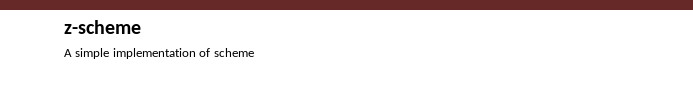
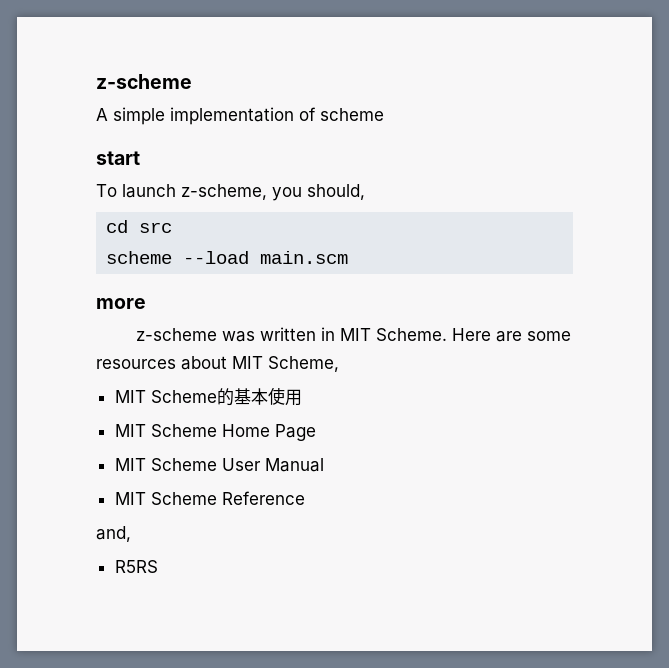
+ start
+ To launch z-scheme, you should,
+ cd src
+ scheme --load main.scm
+ more
+ z-scheme was written in MIT Scheme. Here are some resources about MIT Scheme,
+ MIT Scheme的基本使用
+ MIT Scheme Home Page
+ MIT Scheme User Manual
+ MIT Scheme Reference
+ and,
+ R5RS

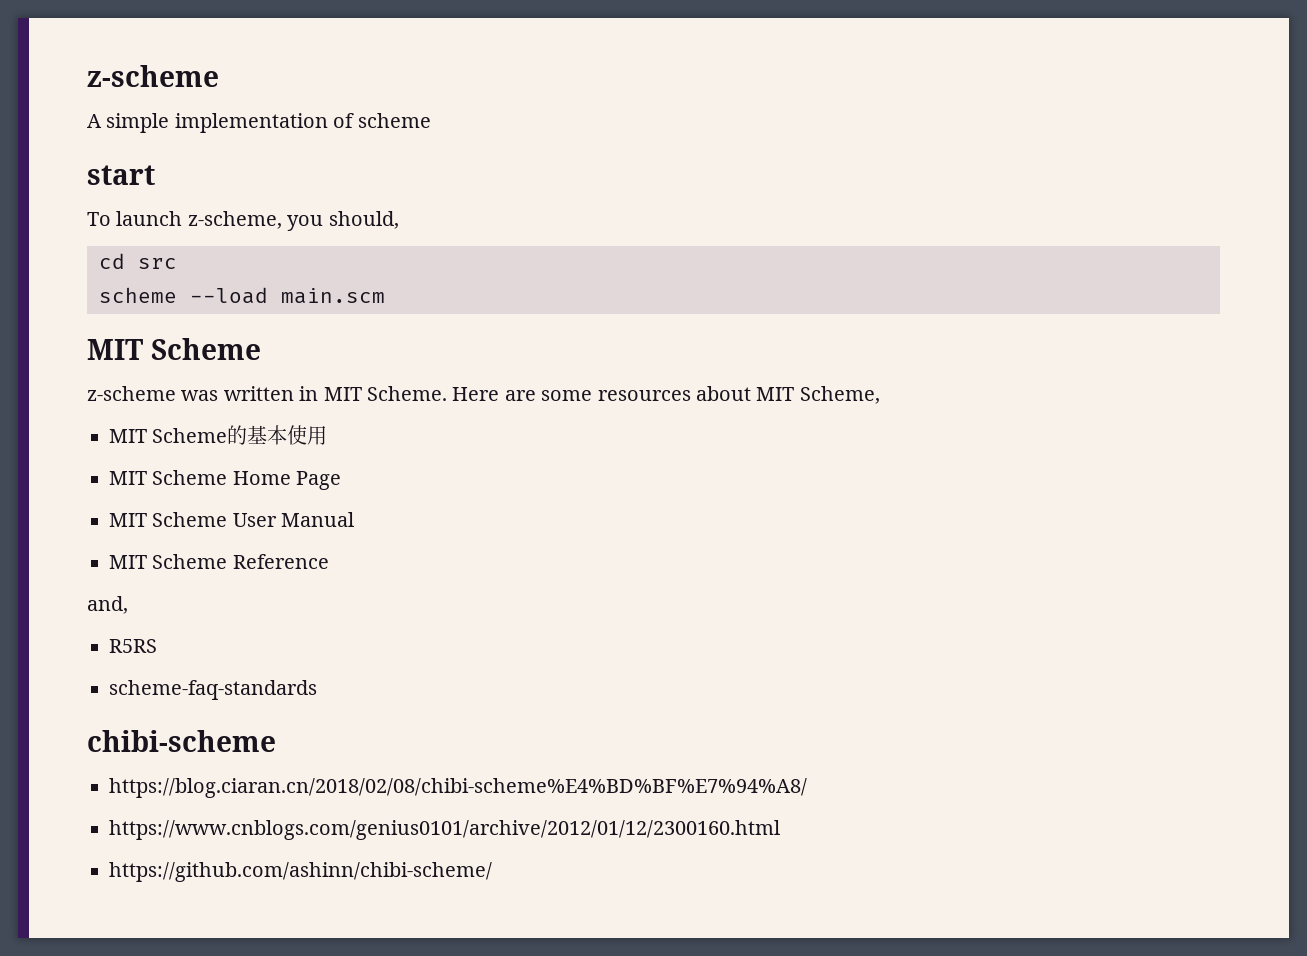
  scheme --load main.scm
- more
+ MIT Scheme
+ scheme-faq-standards
+ chibi-scheme
+ https://blog.ciaran.cn/2018/02/08/chibi-scheme%E4%BD%BF%E7%94%A8/
+ https://www.cnblogs.com/genius0101/archive/2012/01/12/2300160.html
+ https://github.com/ashinn/chibi-scheme/

